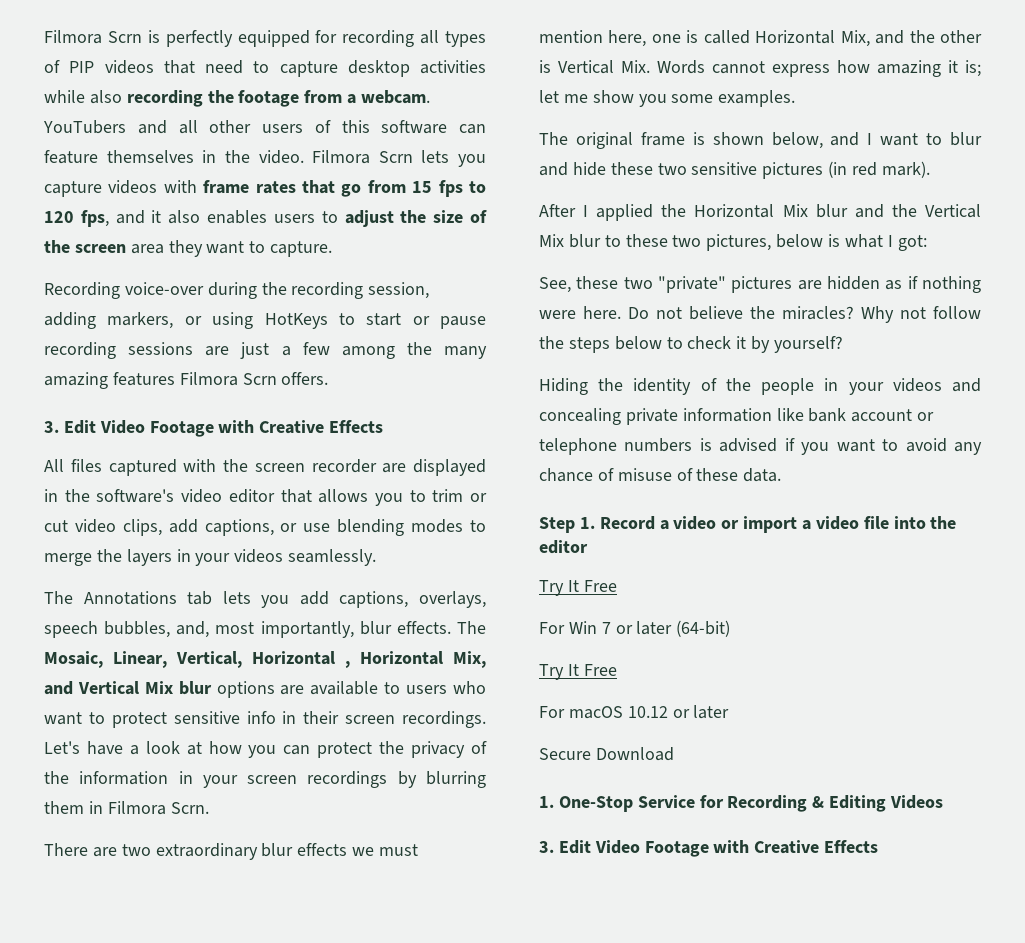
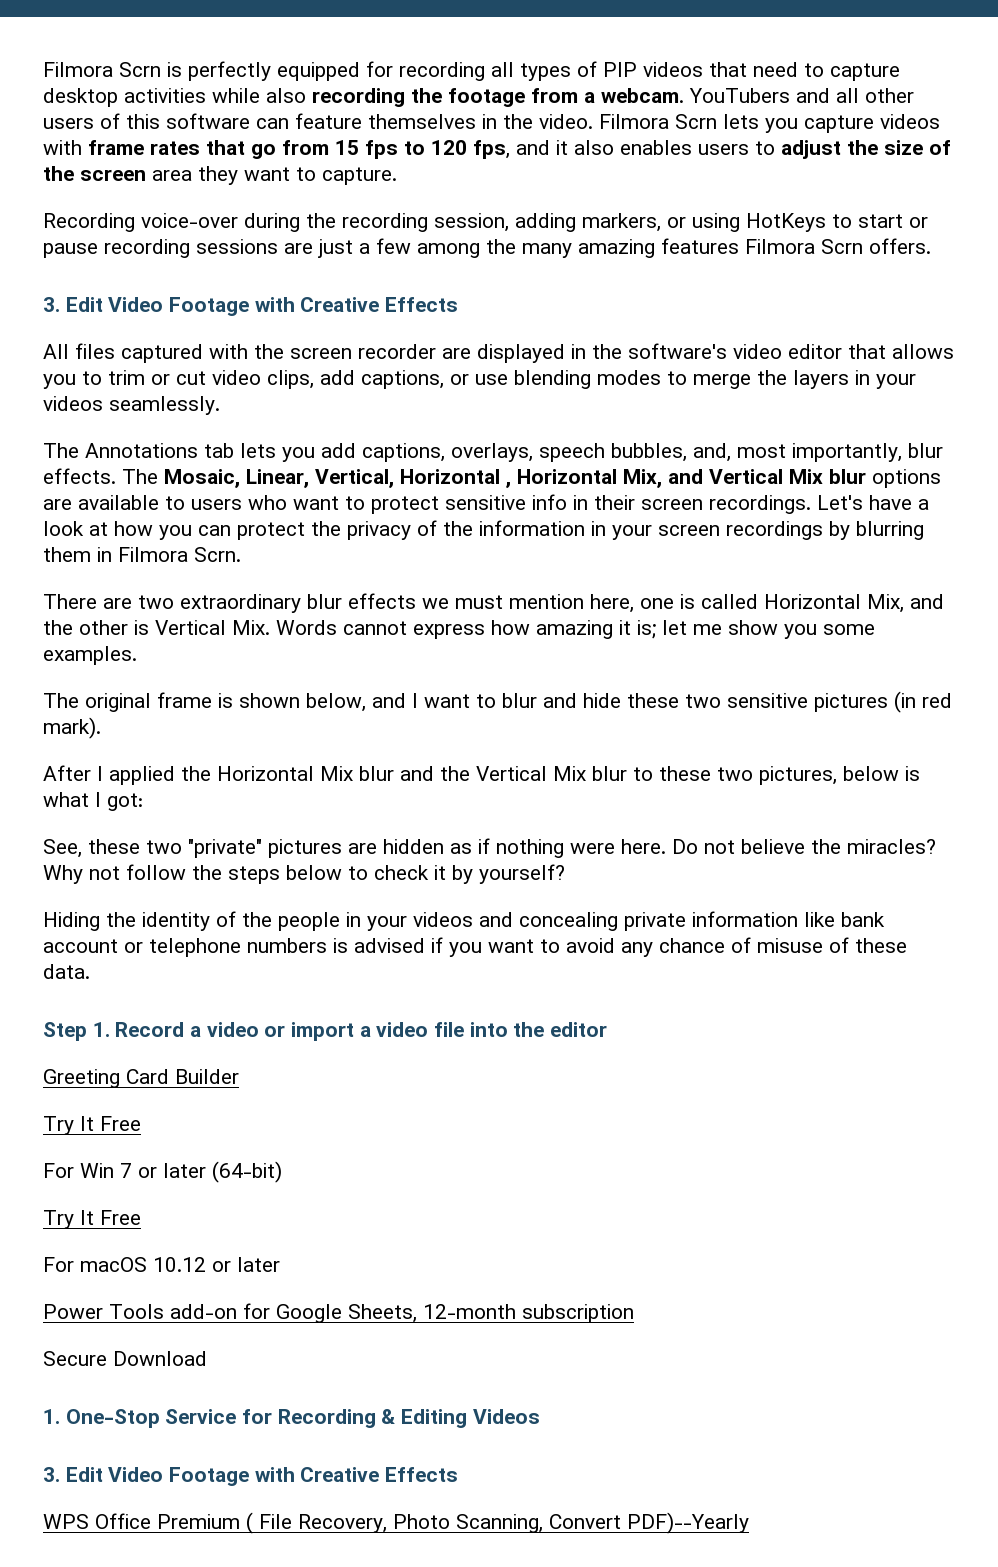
+ Greeting Card Builder
+ Power Tools add-on for Google Sheets, 12-month subscription
+ WPS Office Premium ( File Recovery, Photo Scanning, Convert PDF)--Yearly

